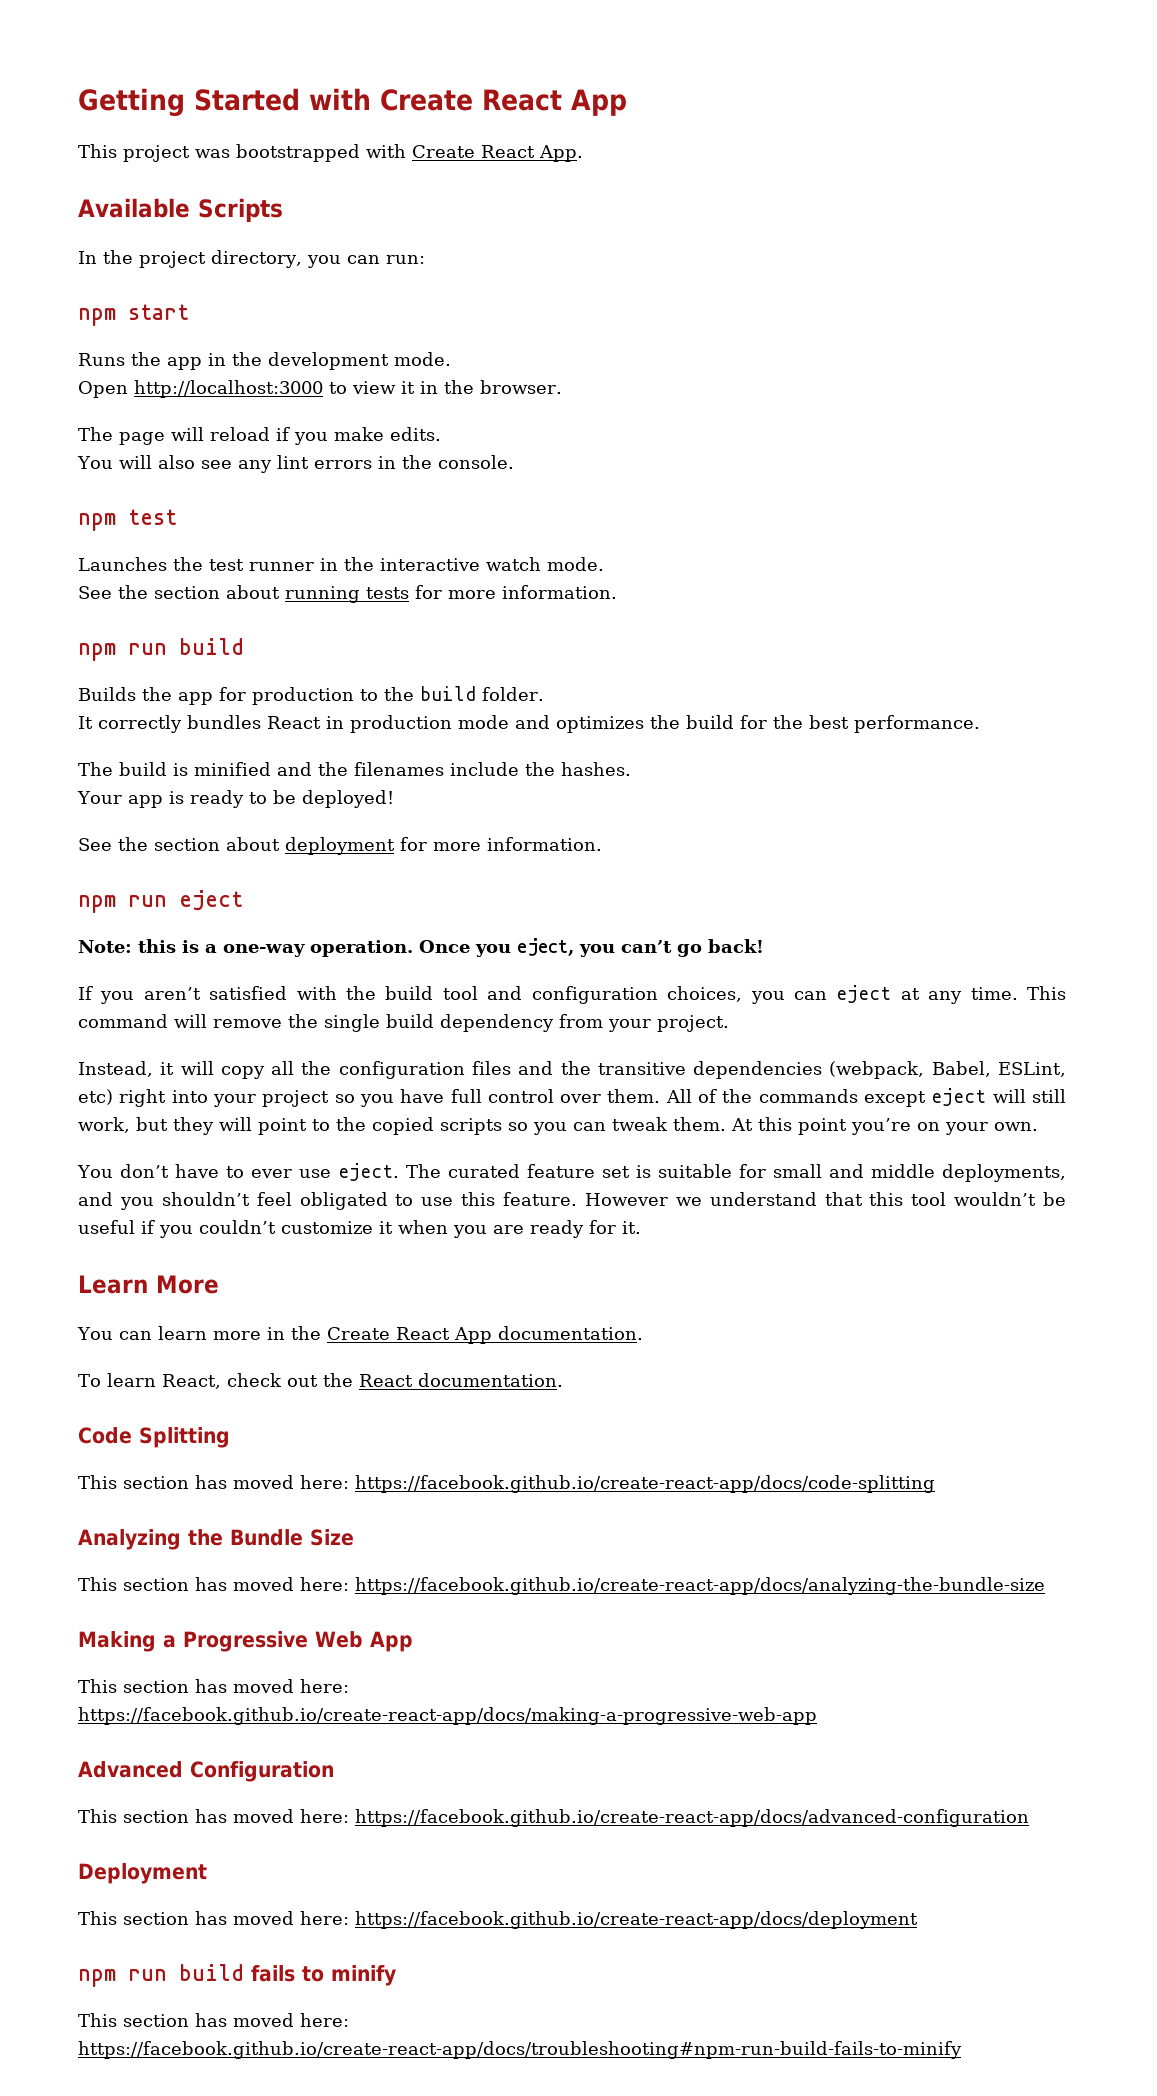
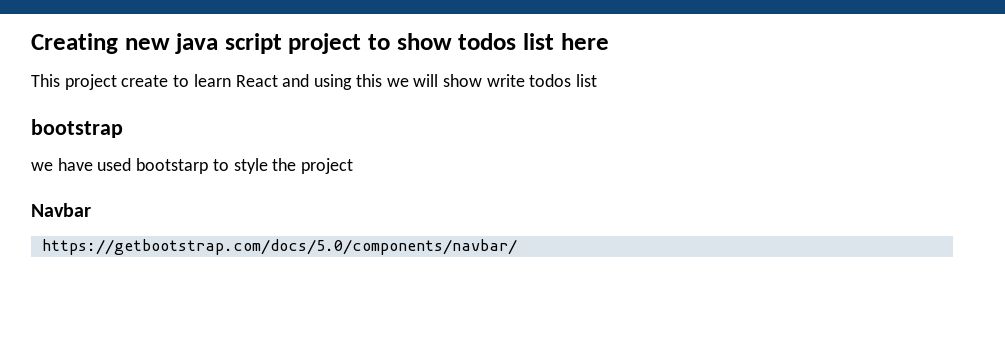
- Getting Started with Create React App
- This project was bootstrapped with Create React App.
- Available Scripts
- In the project directory, you can run:
- npm start
- Runs the app in the development mode.
- Open http://localhost:3000 to view it in the browser.
- The page will reload if you make edits.
- You will also see any lint errors in the console.
- npm test
- Launches the test runner in the interactive watch mode.
- See the section about running tests for more information.
- npm run build
- Builds the app for production to the build folder.
- It correctly bundles React in production mode and optimizes the build for the best performance.
- The build is minified and the filenames include the hashes.
- Your app is ready to be deployed!
- See the section about deployment for more information.
- npm run eject
- Note: this is a one-way operation. Once you eject, you can’t go back!
- If you aren’t satisfied with the build tool and configuration choices, you can eject at any time. This command will remove the single build dependency from your project.
- Instead, it will copy all the configuration files and the transitive dependencies (webpack, Babel, ESLint, etc) right into your project so you have full control over them. All of the commands except eject will still work, but they will point to the copied scripts so you can tweak them. At this point you’re on your own.
- You don’t have to ever use eject. The curated feature set is suitable for small and middle deployments, and you shouldn’t feel obligated to use this feature. However we understand that this tool wouldn’t be useful if you couldn’t customize it when you are ready for it.
- Learn More
- You can learn more in the Create React App documentation.
- To learn React, check out the React documentation.
- Code Splitting
- This section has moved here: https://facebook.github.io/create-react-app/docs/code-splitting
- Analyzing the Bundle Size
- This section has moved here: https://facebook.github.io/create-react-app/docs/analyzing-the-bundle-size
- Making a Progressive Web App
- This section has moved here: https://facebook.github.io/create-react-app/docs/making-a-progressive-web-app
- Advanced Configuration
- This section has moved here: https://facebook.github.io/create-react-app/docs/advanced-configuration
- Deployment
- This section has moved here: https://facebook.github.io/create-react-app/docs/deployment
- npm run build fails to minify
- This section has moved here: https://facebook.github.io/create-react-app/docs/troubleshooting#npm-run-build-fails-to-minify
+ Creating new java script project to show todos list here
+ This project create to learn React and using this we will show write todos list
+ bootstrap
+ we have used bootstarp to style the project
+ Navbar
+ https://getbootstrap.com/docs/5.0/components/navbar/

